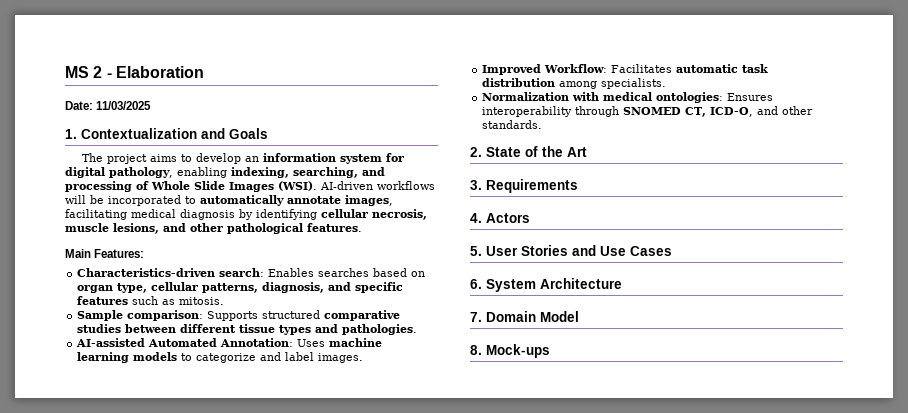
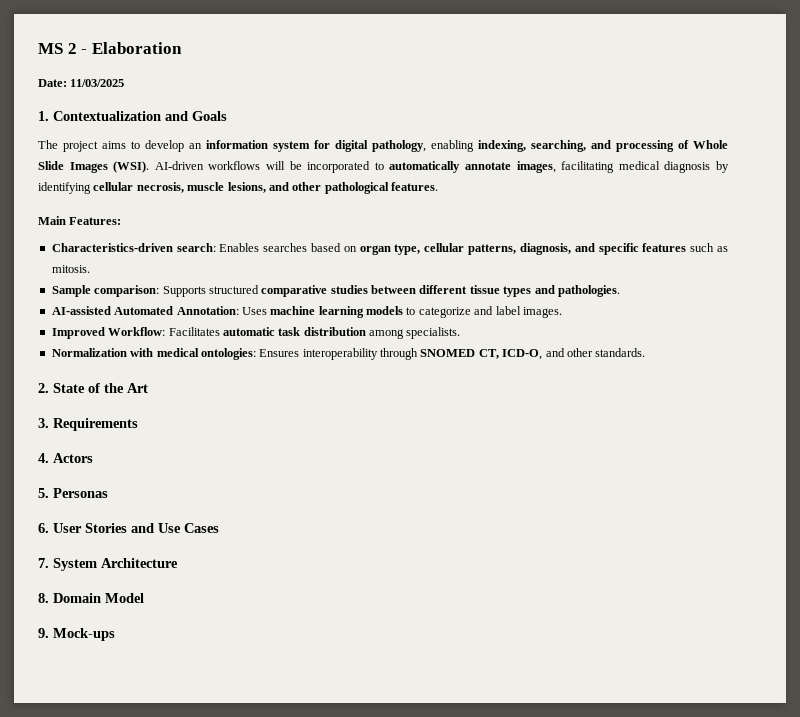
- 5. User Stories and Use Cases
+ 5. Personas
+ 6. User Stories and Use Cases
- 6. System Architecture
+ 7. System Architecture
- 7. Domain Model
+ 8. Domain Model
- 8. Mock-ups
+ 9. Mock-ups

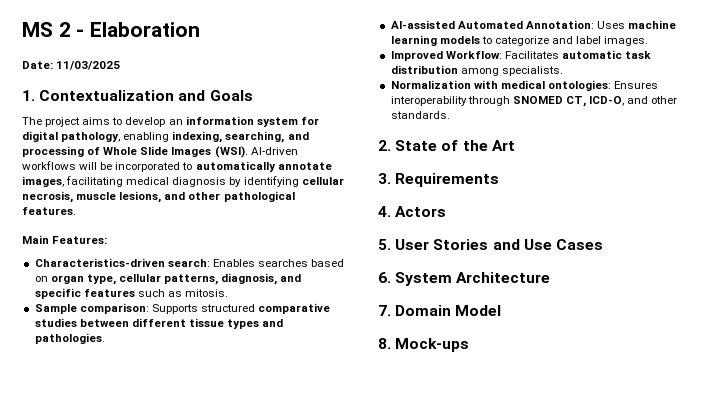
- 5. Personas
- 6. User Stories and Use Cases
+ 5. User Stories and Use Cases
- 7. System Architecture
+ 6. System Architecture
- 8. Domain Model
+ 7. Domain Model
- 9. Mock-ups
+ 8. Mock-ups

